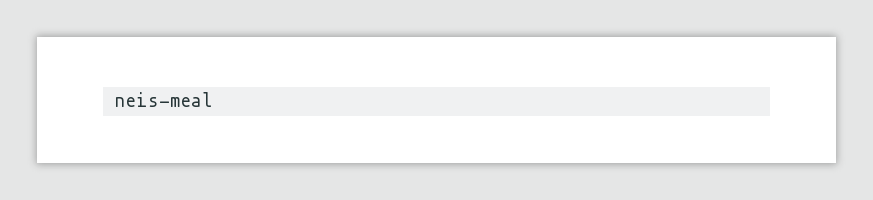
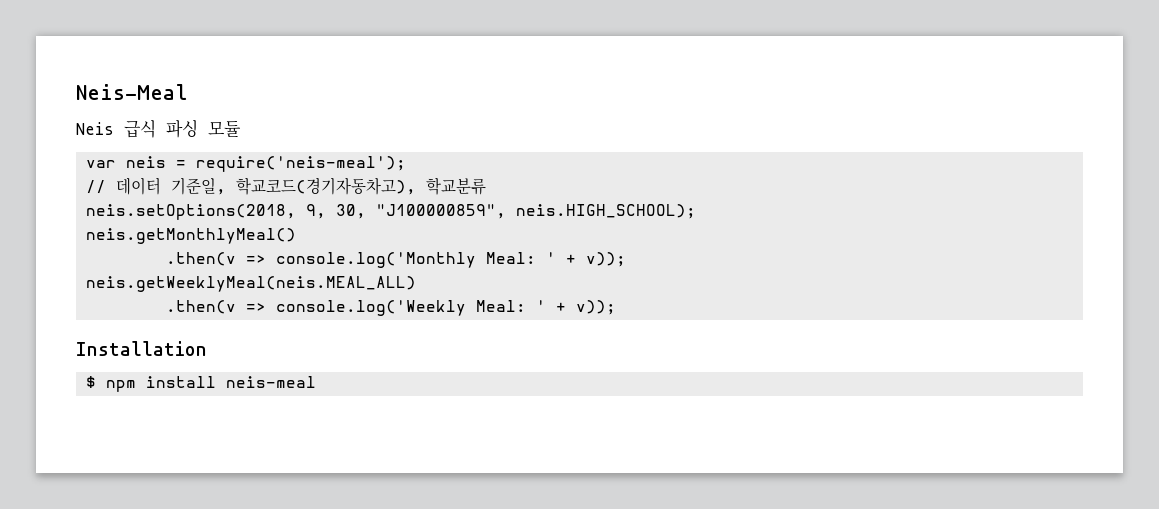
- neis-meal
+ Neis-Meal
+ Neis 급식 파싱 모듈
+ var neis = require('neis-meal');
+ // 데이터 기준일, 학교코드(경기자동차고), 학교분류
+ neis.setOptions(2018, 9, 30, "J100000859", neis.HIGH_SCHOOL);
+ neis.getMonthlyMeal()
+ .then(v => console.log('Monthly Meal: ' + v));
+ neis.getWeeklyMeal(neis.MEAL_ALL)
+ .then(v => console.log('Weekly Meal: ' + v));
+ Installation
+ $ npm install neis-meal

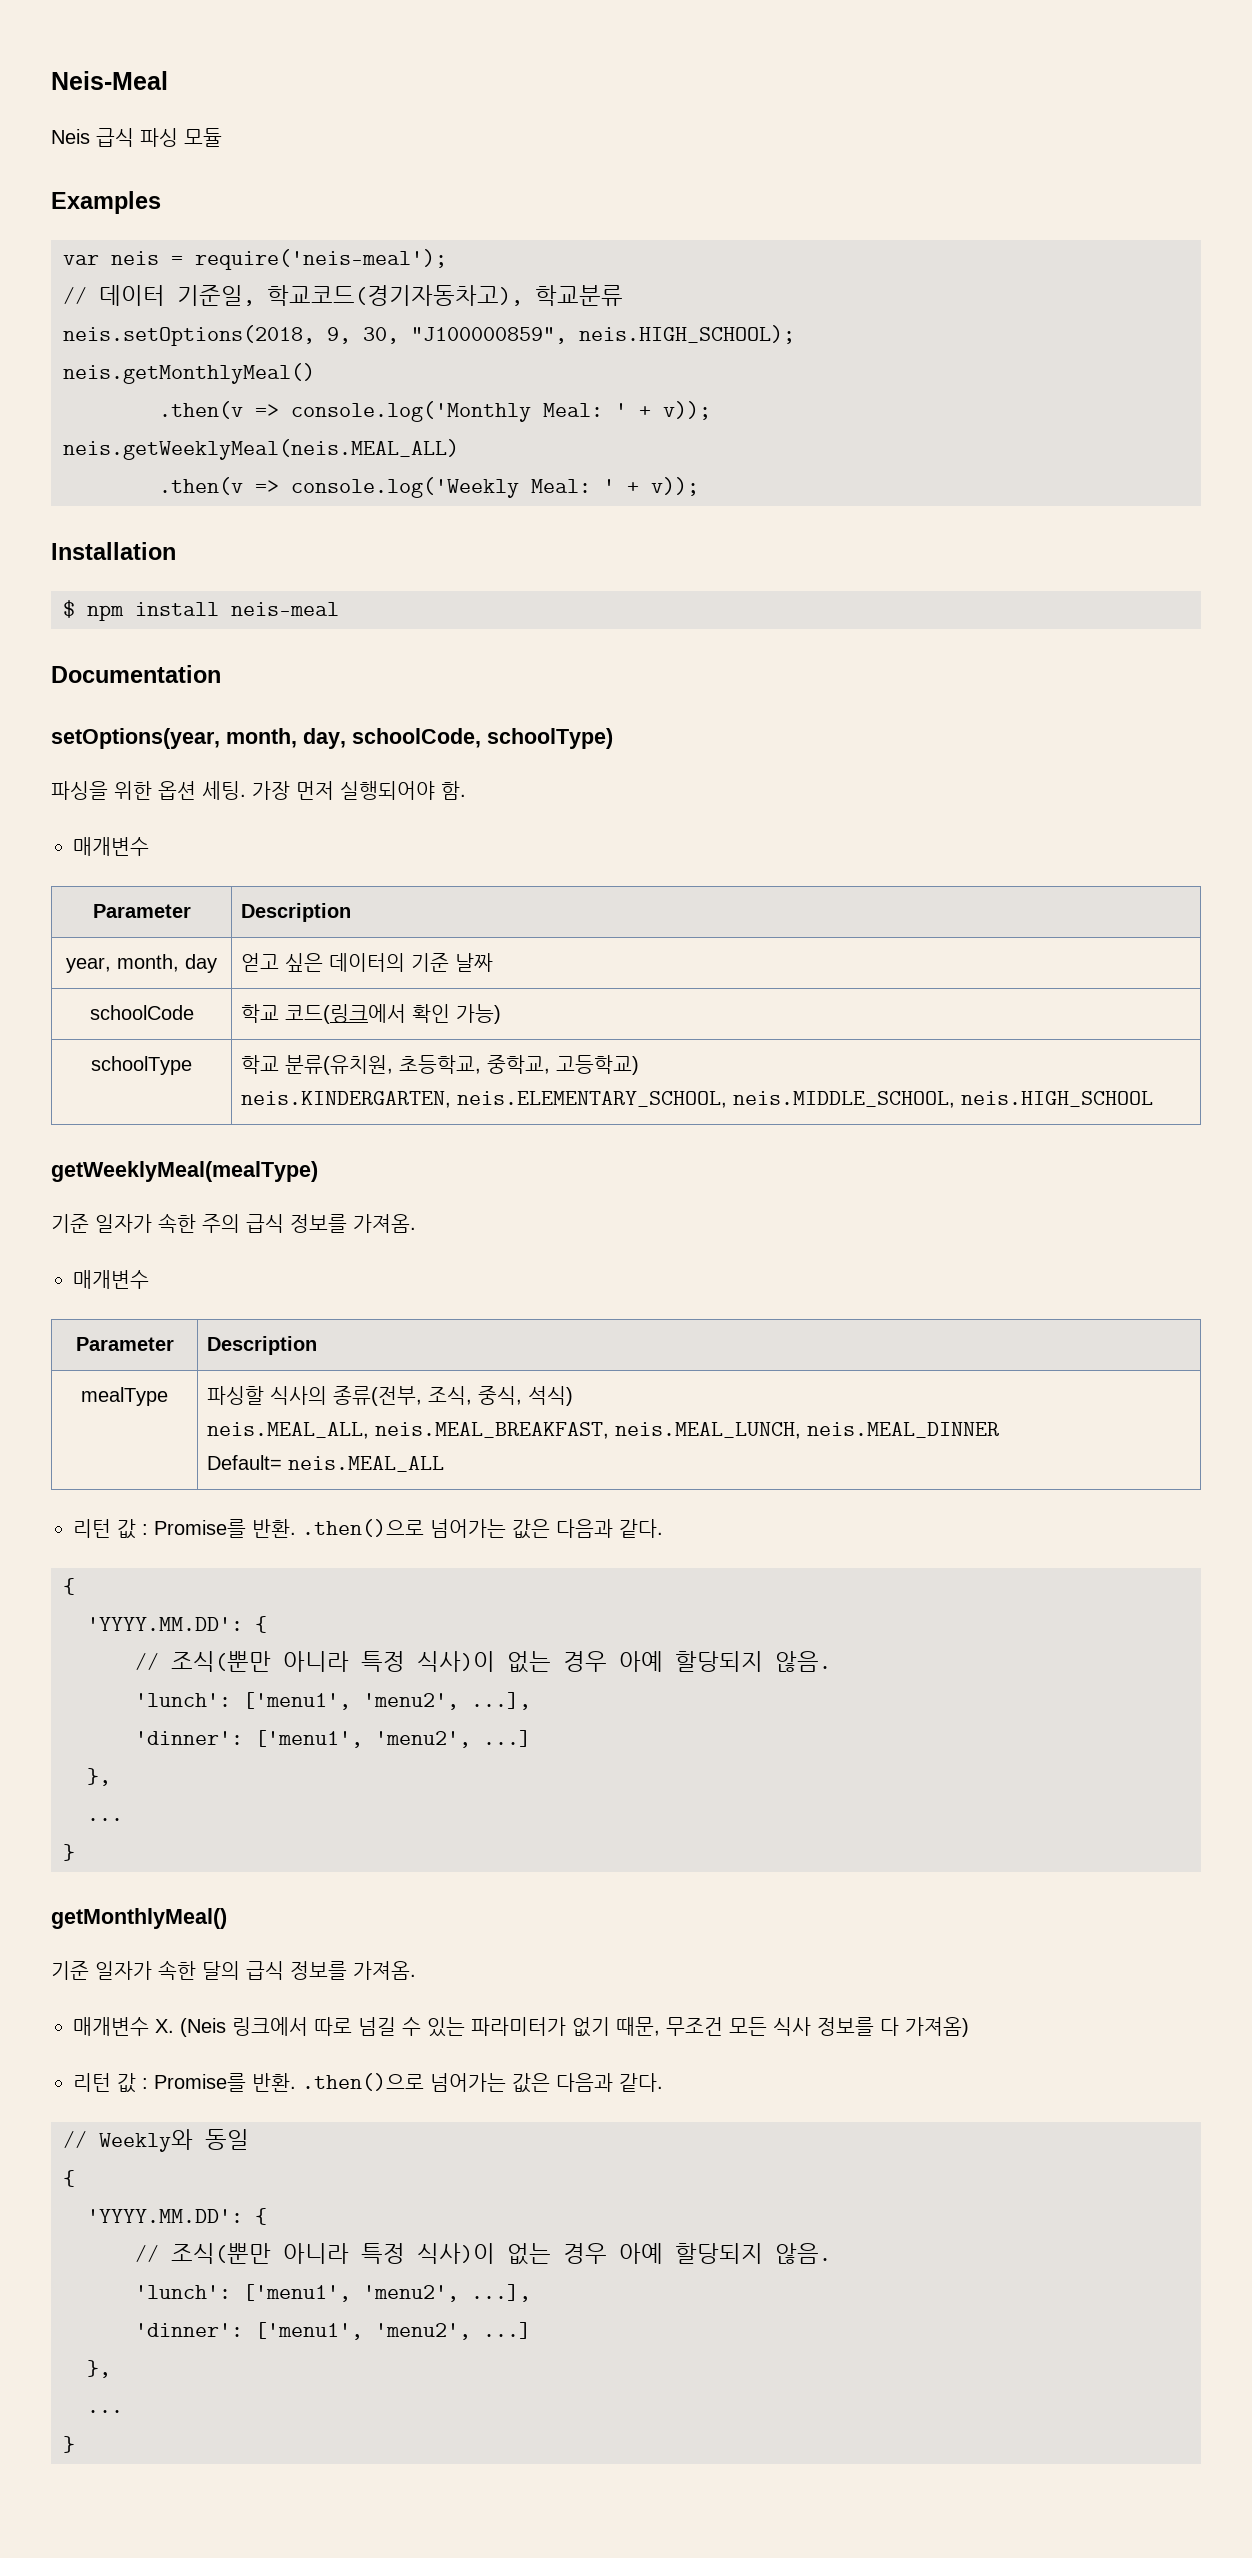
+ Examples
+ Documentation
+ setOptions(year, month, day, schoolCode, schoolType)
+ 파싱을 위한 옵션 세팅. 가장 먼저 실행되어야 함.
+ 매개변수
+ Parameter | Description
+ year, month, day | 얻고 싶은 데이터의 기준 날짜
+ schoolCode | 학교 코드(링크에서 확인 가능)
+ schoolType | 학교 분류(유치원, 초등학교, 중학교, 고등학교)
+ neis.KINDERGARTEN, neis.ELEMENTARY_SCHOOL, neis.MIDDLE_SCHOOL, neis.HIGH_SCHOOL
+ getWeeklyMeal(mealType)
+ 기준 일자가 속한 주의 급식 정보를 가져옴.
+ 매개변수
+ Parameter | Description
+ mealType | 파싱할 식사의 종류(전부, 조식, 중식, 석식)
+ neis.MEAL_ALL, neis.MEAL_BREAKFAST, neis.MEAL_LUNCH, neis.MEAL_DINNER
+ Default= neis.MEAL_ALL
+ 리턴 값 : Promise를 반환. .then()으로 넘어가는 값은 다음과 같다.
+ {
+ 'YYYY.MM.DD': {
+ // 조식(뿐만 아니라 특정 식사)이 없는 경우 아예 할당되지 않음.
+ 'lunch': ['menu1', 'menu2', ...],
+ 'dinner': ['menu1', 'menu2', ...]
+ },
+ ...
+ }
+ getMonthlyMeal()
+ 기준 일자가 속한 달의 급식 정보를 가져옴.
+ 매개변수 X. (Neis 링크에서 따로 넘길 수 있는 파라미터가 없기 때문, 무조건 모든 식사 정보를 다 가져옴)
+ 리턴 값 : Promise를 반환. .then()으로 넘어가는 값은 다음과 같다.
+ // Weekly와 동일
+ {
+ 'YYYY.MM.DD': {
+ // 조식(뿐만 아니라 특정 식사)이 없는 경우 아예 할당되지 않음.
+ 'lunch': ['menu1', 'menu2', ...],
+ 'dinner': ['menu1', 'menu2', ...]
+ },
+ ...
+ }

